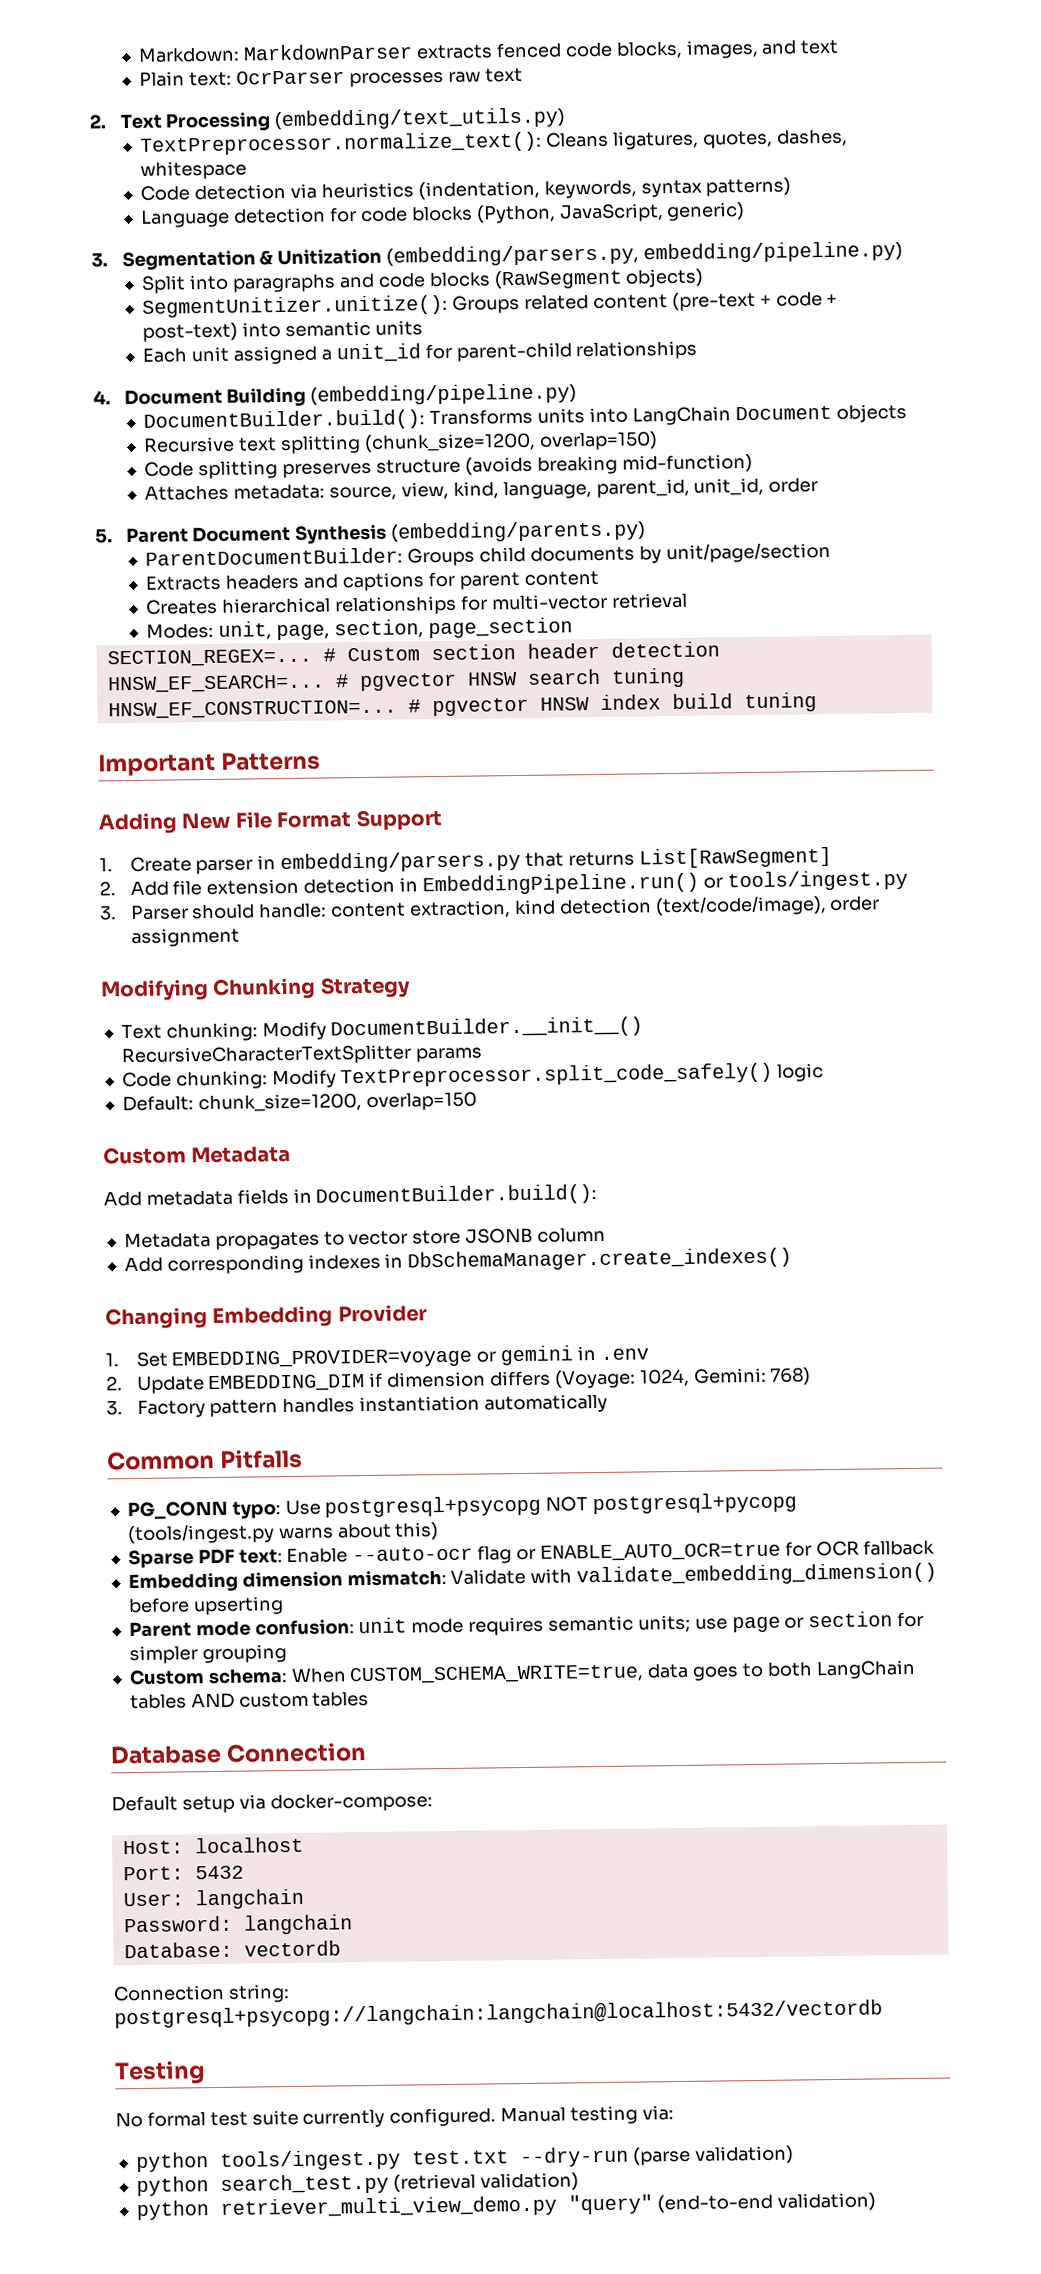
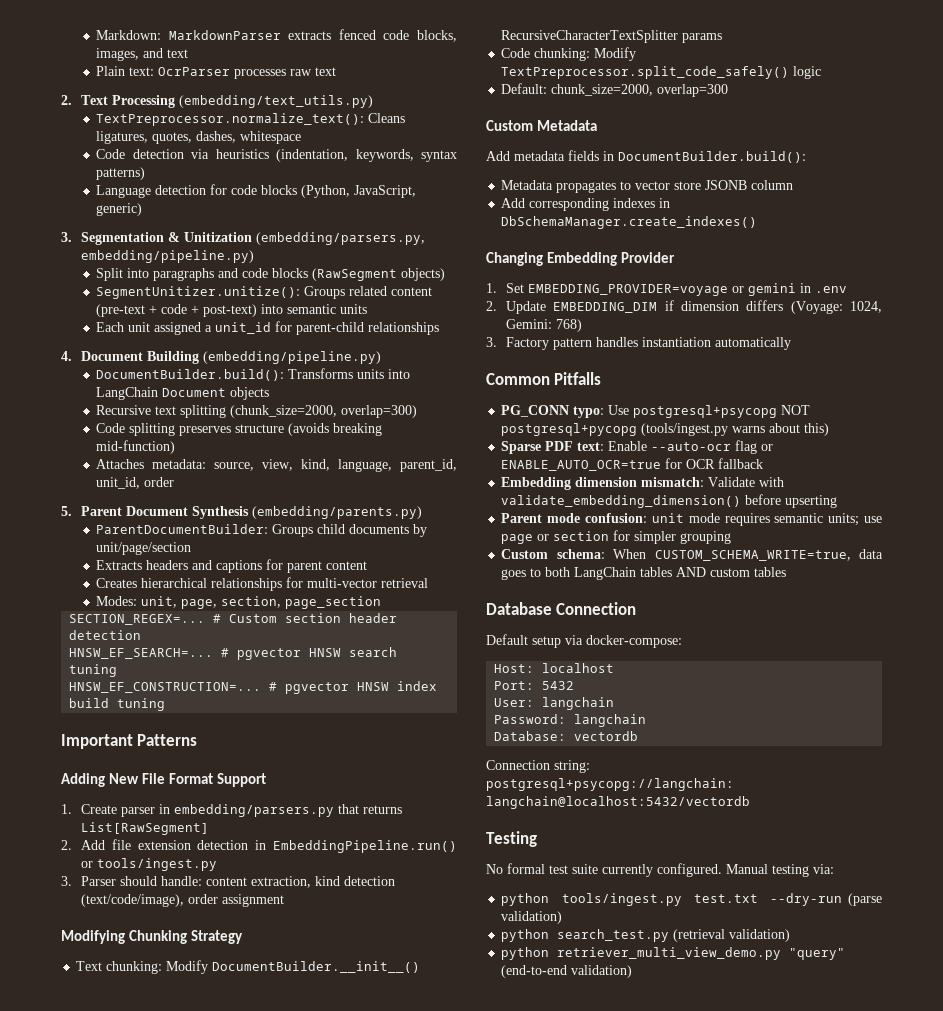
- Recursive text splitting (chunk_size=1200, overlap=150)
+ Recursive text splitting (chunk_size=2000, overlap=300)
- Default: chunk_size=1200, overlap=150
+ Default: chunk_size=2000, overlap=300

